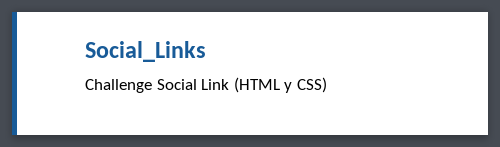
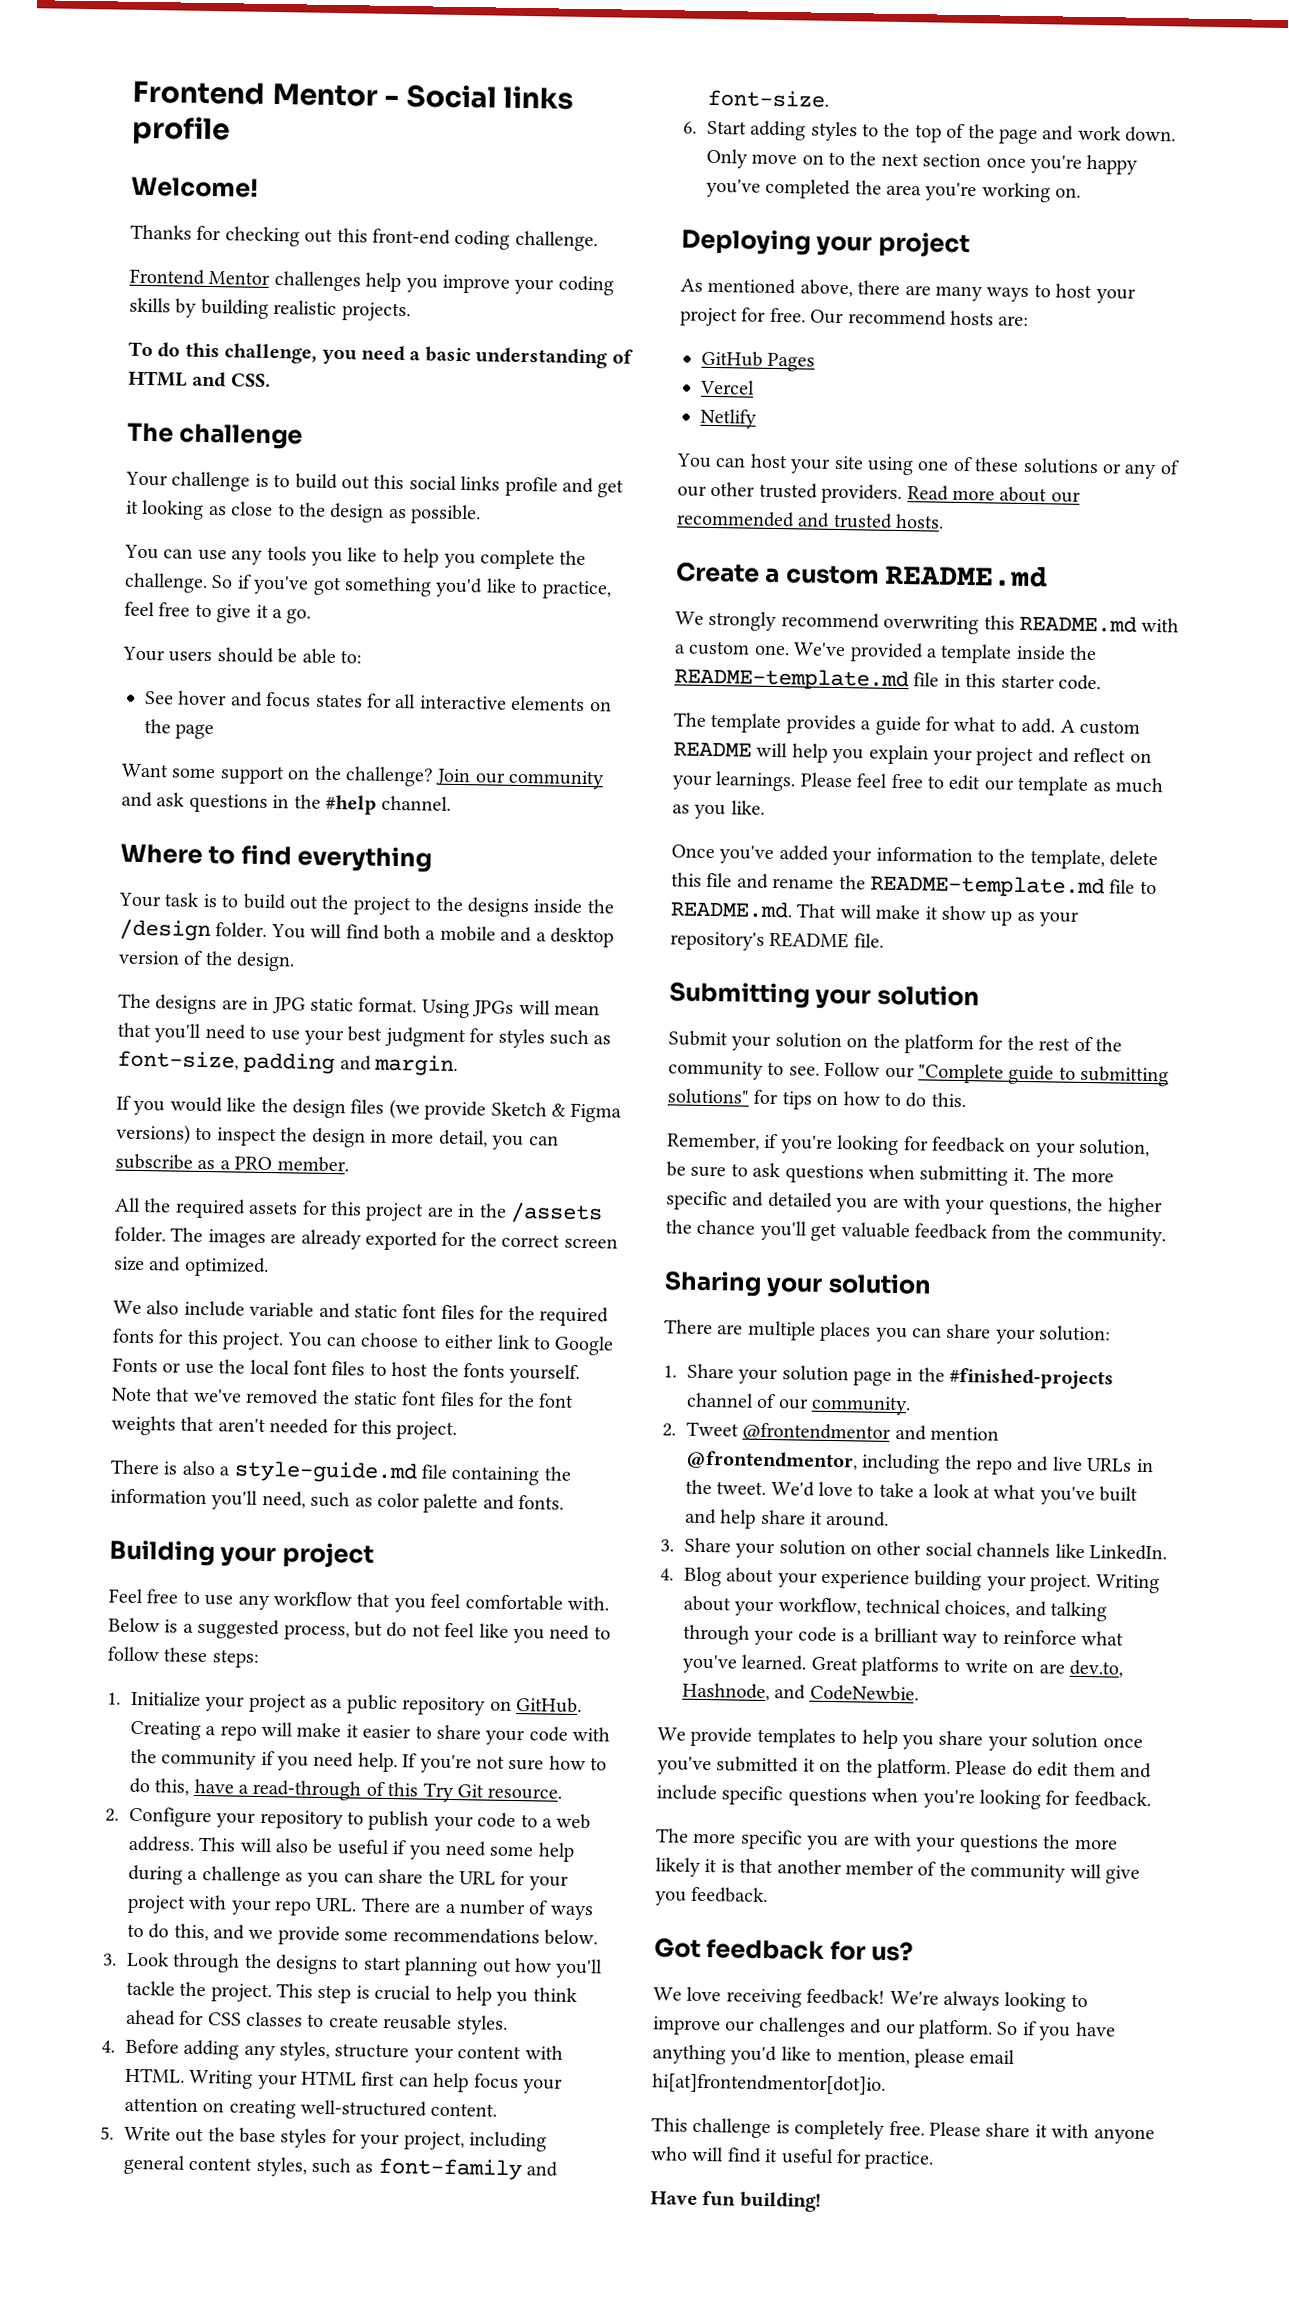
- Social_Links
- Challenge Social Link (HTML y CSS)
+ Frontend Mentor - Social links profile
+ Welcome!
+ Thanks for checking out this front-end coding challenge.
+ Frontend Mentor challenges help you improve your coding skills by building realistic projects.
+ To do this challenge, you need a basic understanding of HTML and CSS.
+ The challenge
+ Your challenge is to build out this social links profile and get it looking as close to the design as possible.
+ You can use any tools you like to help you complete the challenge. So if you've got something you'd like to practice, feel free to give it a go.
+ Your users should be able to:
+ See hover and focus states for all interactive elements on the page
+ Want some support on the challenge? Join our community and ask questions in the #help channel.
+ Where to find everything
+ Your task is to build out the project to the designs inside the /design folder. You will find both a mobile and a desktop version of the design.
+ The designs are in JPG static format. Using JPGs will mean that you'll need to use your best judgment for styles such as font-size, padding and margin.
+ If you would like the design files (we provide Sketch & Figma versions) to inspect the design in more detail, you can subscribe as a PRO member.
+ All the required assets for this project are in the /assets folder. The images are already exported for the correct screen size and optimized.
+ We also include variable and static font files for the required fonts for this project. You can choose to either link to Google Fonts or use the local font files to host the fonts yourself. Note that we've removed the static font files for the font weights that aren't needed for this project.
+ There is also a style-guide.md file containing the information you'll need, such as color palette and fonts.
+ Building your project
+ Feel free to use any workflow that you feel comfortable with. Below is a suggested process, but do not feel like you need to follow these steps:
+ 1. Initialize your project as a public repository on GitHub. Creating a repo will make it easier to share your code with the community if you need help. If you're not sure how to do this, have a read-through of this Try Git resource.
+ 2. Configure your repository to publish your code to a web address. This will also be useful if you need some help during a challenge as you can share the URL for your project with your repo URL. There are a number of ways to do this, and we provide some recommendations below.
+ 3. Look through the designs to start planning out how you'll tackle the project. This step is crucial to help you think ahead for CSS classes to create reusable styles.
+ 4. Before adding any styles, structure your content with HTML. Writing your HTML first can help focus your attention on creating well-structured content.
+ 5. Write out the base styles for your project, including general content styles, such as font-family and font-size.
+ 6. Start adding styles to the top of the page and work down. Only move on to the next section once you're happy you've completed the area you're working on.
+ Deploying your project
+ As mentioned above, there are many ways to host your project for free. Our recommend hosts are:
+ GitHub Pages
+ Vercel
+ Netlify
+ You can host your site using one of these solutions or any of our other trusted providers. Read more about our recommended and trusted hosts.
+ Create a custom README.md
+ We strongly recommend overwriting this README.md with a custom one. We've provided a template inside the README-template.md file in this starter code.
+ The template provides a guide for what to add. A custom README will help you explain your project and reflect on your learnings. Please feel free to edit our template as much as you like.
+ Once you've added your information to the template, delete this file and rename the README-template.md file to README.md. That will make it show up as your repository's README file.
+ Submitting your solution
+ Submit your solution on the platform for the rest of the community to see. Follow our "Complete guide to submitting solutions" for tips on how to do this.
+ Remember, if you're looking for feedback on your solution, be sure to ask questions when submitting it. The more specific and detailed you are with your questions, the higher the chance you'll get valuable feedback from the community.
+ Sharing your solution
+ There are multiple places you can share your solution:
+ 1. Share your solution page in the #finished-projects channel of our community.
+ 2. Tweet @frontendmentor and mention @frontendmentor, including the repo and live URLs in the tweet. We'd love to take a look at what you've built and help share it around.
+ 3. Share your solution on other social channels like LinkedIn.
+ 4. Blog about your experience building your project. Writing about your workflow, technical choices, and talking through your code is a brilliant way to reinforce what you've learned. Great platforms to write on are dev.to, Hashnode, and CodeNewbie.
+ We provide templates to help you share your solution once you've submitted it on the platform. Please do edit them and include specific questions when you're looking for feedback.
+ The more specific you are with your questions the more likely it is that another member of the community will give you feedback.
+ Got feedback for us?
+ We love receiving feedback! We're always looking to improve our challenges and our platform. So if you have anything you'd like to mention, please email hi[at]frontendmentor[dot]io.
+ This challenge is completely free. Please share it with anyone who will find it useful for practice.
+ Have fun building!

